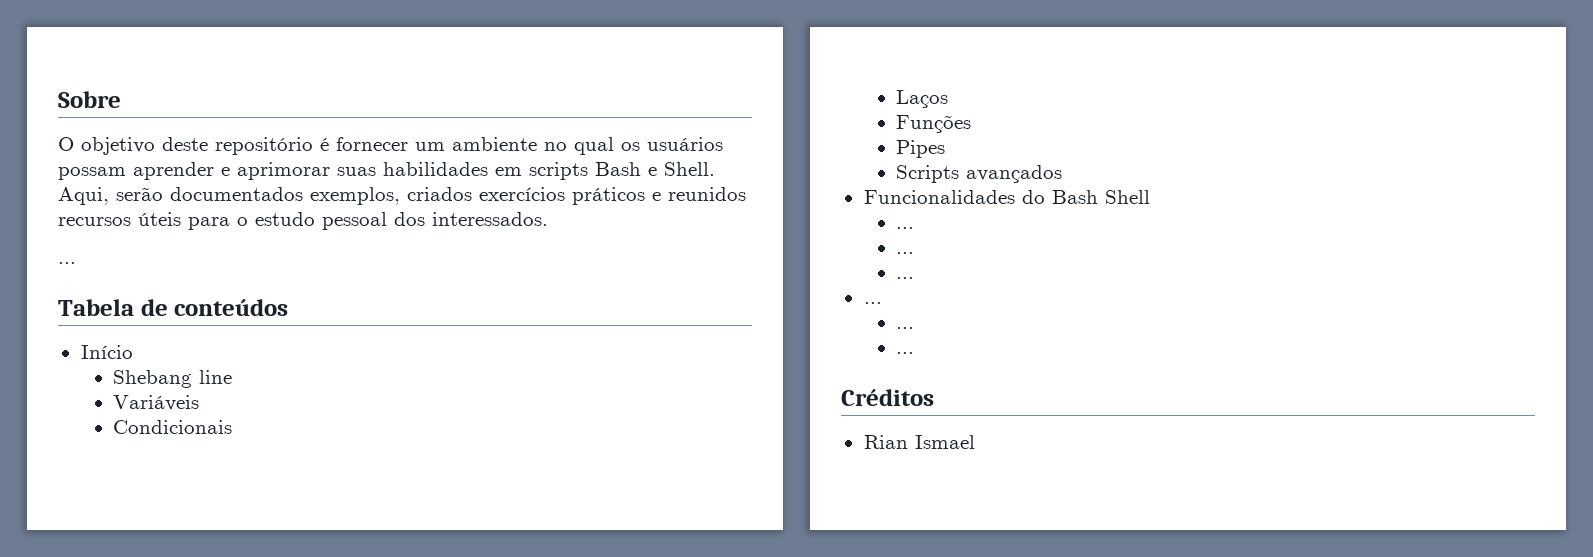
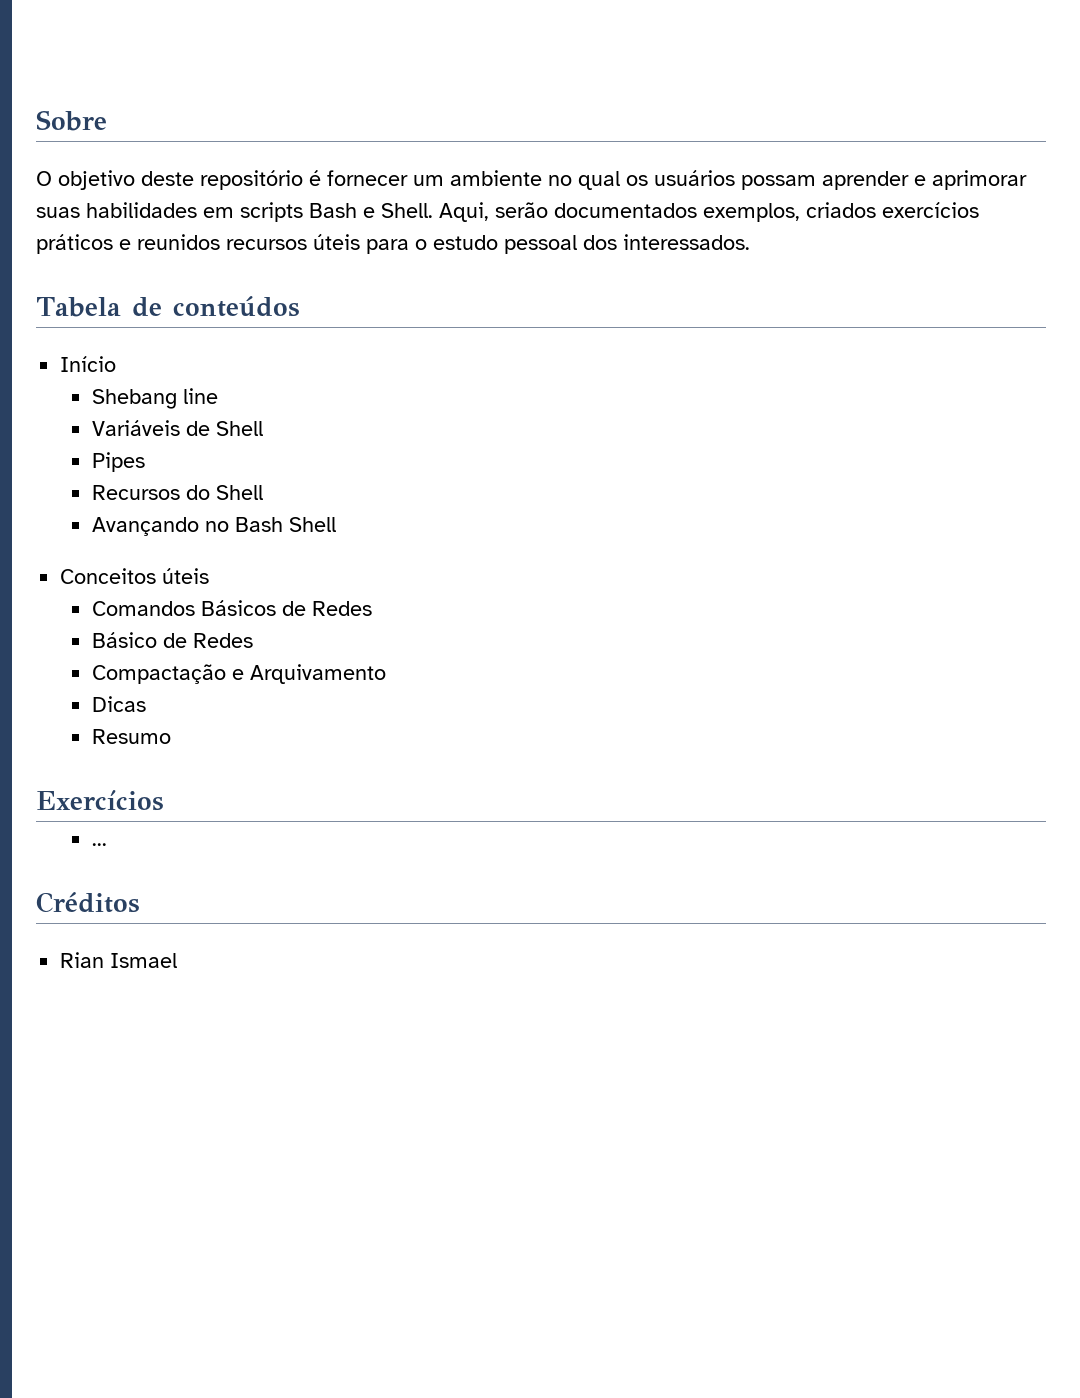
  Aqui, serão documentados exemplos, criados exercícios práticos e reunidos recursos úteis para o estudo pessoal dos interessados.
- ...
- Variáveis
- Condicionais
- Laços
- Funções
+ Variáveis de Shell
  Pipes
- Scripts avançados
- Funcionalidades do Bash Shell
- ...
- ...
- ...
- ...
- ...
+ Recursos do Shell
+ Avançando no Bash Shell
+ Conceitos úteis
+ Comandos Básicos de Redes
+ Básico de Redes
+ Compactação e Arquivamento
+ Dicas
+ Resumo
+ Exercícios

